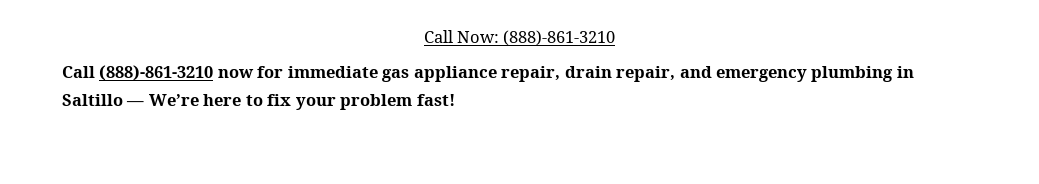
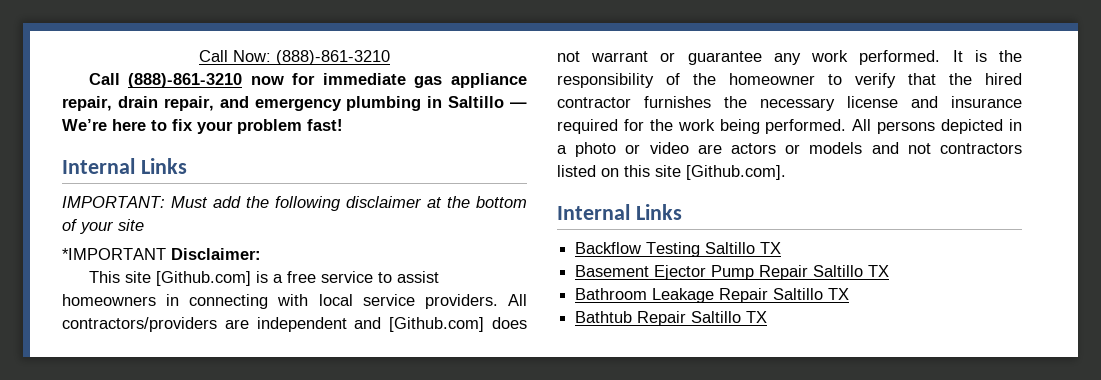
  Call (888)-861-3210 now for immediate gas appliance repair, drain repair, and emergency plumbing in Saltillo — We’re here to fix your problem fast!
+ Internal Links
+ IMPORTANT: Must add the following disclaimer at the bottom of your site
+ *IMPORTANT Disclaimer:
+ This site [Github.com] is a free service to assist homeowners in connecting with local service providers. All contractors/providers are independent and [Github.com] does not warrant or guarantee any work performed. It is the responsibility of the homeowner to verify that the hired contractor furnishes the necessary license and insurance required for the work being performed. All persons depicted in a photo or video are actors or models and not contractors listed on this site [Github.com].
+ Internal Links
+ Backflow Testing Saltillo TX
+ Basement Ejector Pump Repair Saltillo TX
+ Bathroom Leakage Repair Saltillo TX
+ Bathtub Repair Saltillo TX

